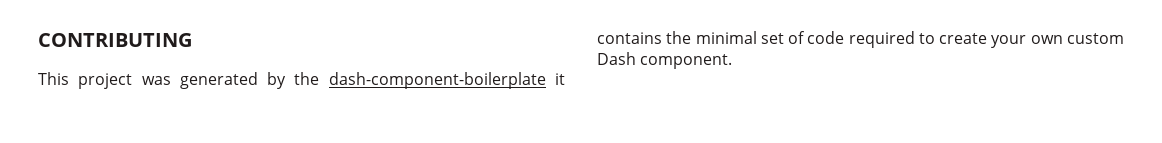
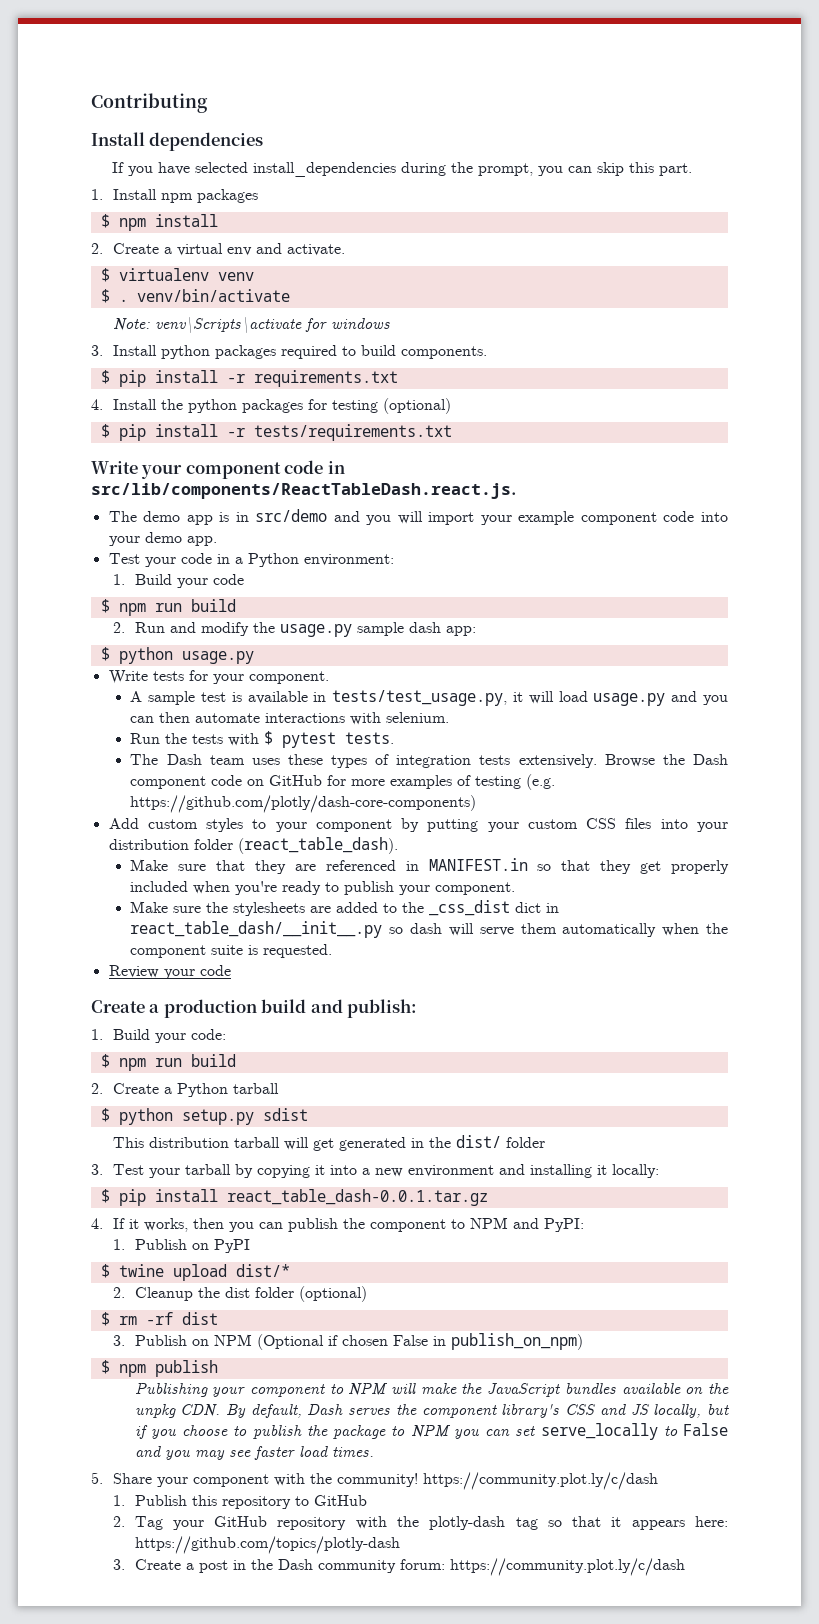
- CONTRIBUTING
- This project was generated by the dash-component-boilerplate it contains the minimal set of code required to create your own custom Dash component.
+ Contributing
+ Install dependencies
+ If you have selected install_dependencies during the prompt, you can skip this part.
+ 1. Install npm packages
+ $ npm install
+ 2. Create a virtual env and activate.
+ $ virtualenv venv
+ $ . venv/bin/activate
+ Note: venv\Scripts\activate for windows
+ 3. Install python packages required to build components.
+ $ pip install -r requirements.txt
+ 4. Install the python packages for testing (optional)
+ $ pip install -r tests/requirements.txt
+ Write your component code in src/lib/components/ReactTableDash.react.js.
+ The demo app is in src/demo and you will import your example component code into your demo app.
+ Test your code in a Python environment:
+ 1. Build your code
+ $ npm run build
+ 2. Run and modify the usage.py sample dash app:
+ $ python usage.py
+ Write tests for your component.
+ A sample test is available in tests/test_usage.py, it will load usage.py and you can then automate interactions with selenium.
+ Run the tests with $ pytest tests.
+ The Dash team uses these types of integration tests extensively. Browse the Dash component code on GitHub for more examples of testing (e.g. https://github.com/plotly/dash-core-components)
+ Add custom styles to your component by putting your custom CSS files into your distribution folder (react_table_dash).
+ Make sure that they are referenced in MANIFEST.in so that they get properly included when you're ready to publish your component.
+ Make sure the stylesheets are added to the _css_dist dict in react_table_dash/__init__.py so dash will serve them automatically when the component suite is requested.
+ Review your code
+ Create a production build and publish:
+ 1. Build your code:
+ $ npm run build
+ 2. Create a Python tarball
+ $ python setup.py sdist
+ This distribution tarball will get generated in the dist/ folder
+ 3. Test your tarball by copying it into a new environment and installing it locally:
+ $ pip install react_table_dash-0.0.1.tar.gz
+ 4. If it works, then you can publish the component to NPM and PyPI:
+ 1. Publish on PyPI
+ $ twine upload dist/*
+ 2. Cleanup the dist folder (optional)
+ $ rm -rf dist
+ 3. Publish on NPM (Optional if chosen False in publish_on_npm)
+ $ npm publish
+ Publishing your component to NPM will make the JavaScript bundles available on the unpkg CDN. By default, Dash serves the component library's CSS and JS locally, but if you choose to publish the package to NPM you can set serve_locally to False and you may see faster load times.
+ 5. Share your component with the community! https://community.plot.ly/c/dash
+ 1. Publish this repository to GitHub
+ 2. Tag your GitHub repository with the plotly-dash tag so that it appears here: https://github.com/topics/plotly-dash
+ 3. Create a post in the Dash community forum: https://community.plot.ly/c/dash

